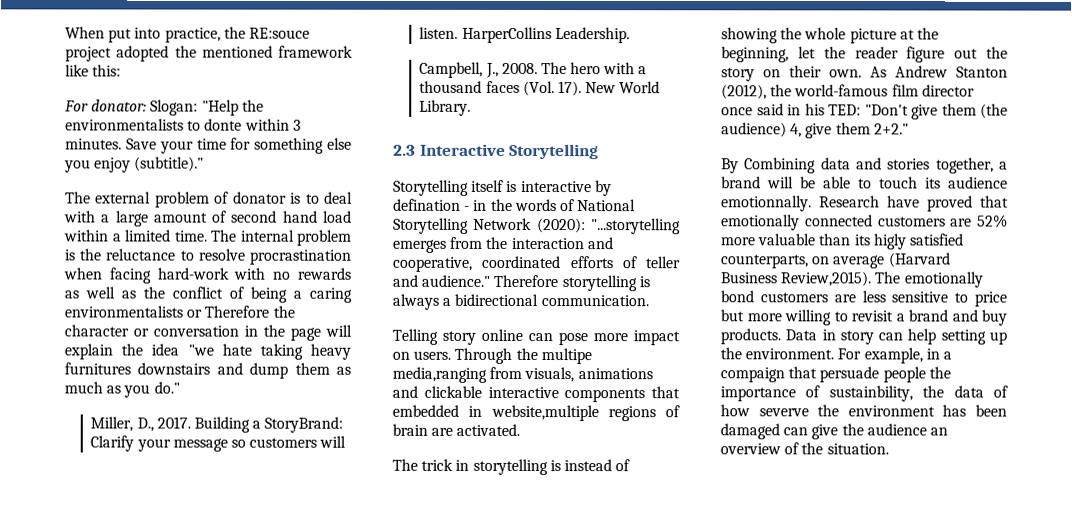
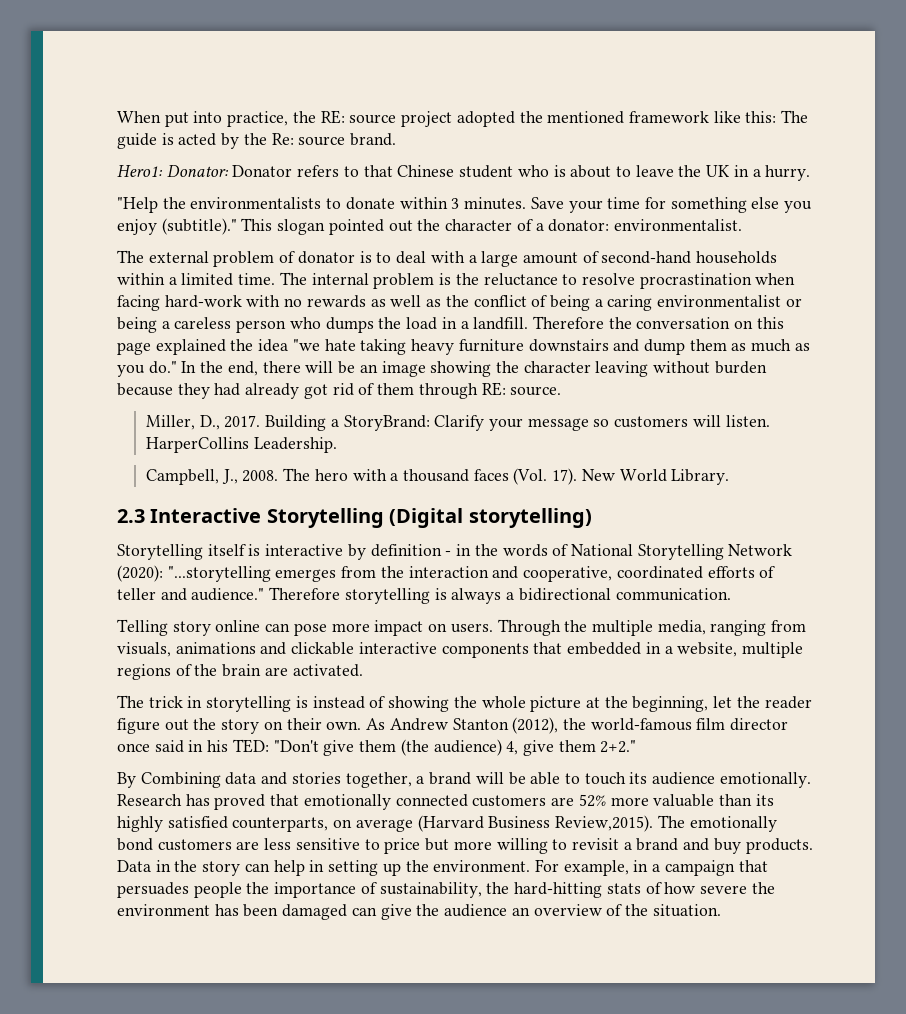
- When put into practice, the RE:souce project adopted the mentioned framework like this:
- For donator: Slogan: "Help the environmentalists to donte within 3 minutes.
+ When put into practice, the RE: source project adopted the mentioned framework like this: The guide is acted by the Re: source brand.
+ Hero1: Donator: Donator refers to that Chinese student who is about to leave the UK in a hurry.
+ "Help the environmentalists to donate within 3 minutes.
+ This slogan pointed out the character of a donator: environmentalist.
- The external problem of donator is to deal with a large amount of second hand load within a limited time.
+ The external problem of donator is to deal with a large amount of second-hand households within a limited time.
- The internal problem is the reluctance to resolve procrastination when facing hard-work with no rewards as well as the conflict of being a caring environmentalists or Therefore the character or conversation in the page will explain the idea "we hate taking heavy furnitures downstairs and dump them as much as you do."
+ The internal problem is the reluctance to resolve procrastination when facing hard-work with no rewards as well as the conflict of being a caring environmentalist or being a careless person who dumps the load in a landfill. Therefore the conversation on this page explained the idea "we hate taking heavy furniture downstairs and dump them as much as you do." In the end, there will be an image showing the character leaving without burden because they had already got rid of them through RE: source.
- 2.3 Interactive Storytelling
+ 2.3 Interactive Storytelling (Digital storytelling)
- Storytelling itself is interactive by defination - in the words of National Storytelling Network (2020): "...storytelling emerges from the interaction and cooperative, coordinated efforts of teller and audience."
+ Storytelling itself is interactive by definition - in the words of National Storytelling Network (2020): "...storytelling emerges from the interaction and cooperative, coordinated efforts of teller and audience."
- Through the multipe media,ranging from visuals, animations and clickable interactive components that embedded in website,multiple regions of brain are activated.
+ Through the multiple media, ranging from visuals, animations and clickable interactive components that embedded in a website, multiple regions of the brain are activated.
- By Combining data and stories together, a brand will be able to touch its audience emotionnally. Research have proved that emotionally connected customers are 52% more valuable than its higly satisfied counterparts, on average (Harvard Business Review,2015).
+ By Combining data and stories together, a brand will be able to touch its audience emotionally. Research has proved that emotionally connected customers are 52% more valuable than its highly satisfied counterparts, on average (Harvard Business Review,2015).
- Data in story can help setting up the environment.
+ Data in the story can help in setting up the environment.
- For example, in a compaign that persuade people the importance of sustainbility, the data of how severve the environment has been damaged can give the audience an overview of the situation.
+ For example, in a campaign that persuades people the importance of sustainability, the hard-hitting stats of how severe the environment has been damaged can give the audience an overview of the situation.

